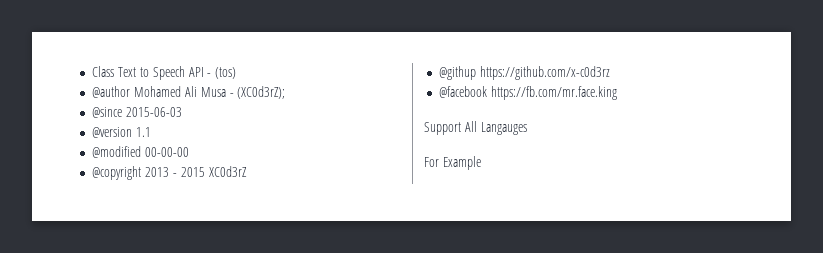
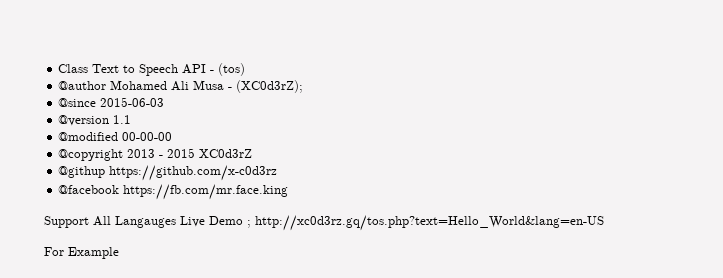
- Support All Langauges
+ Support All Langauges Live Demo ; http://xc0d3rz.gq/tos.php?text=Hello_World&lang=en-US

